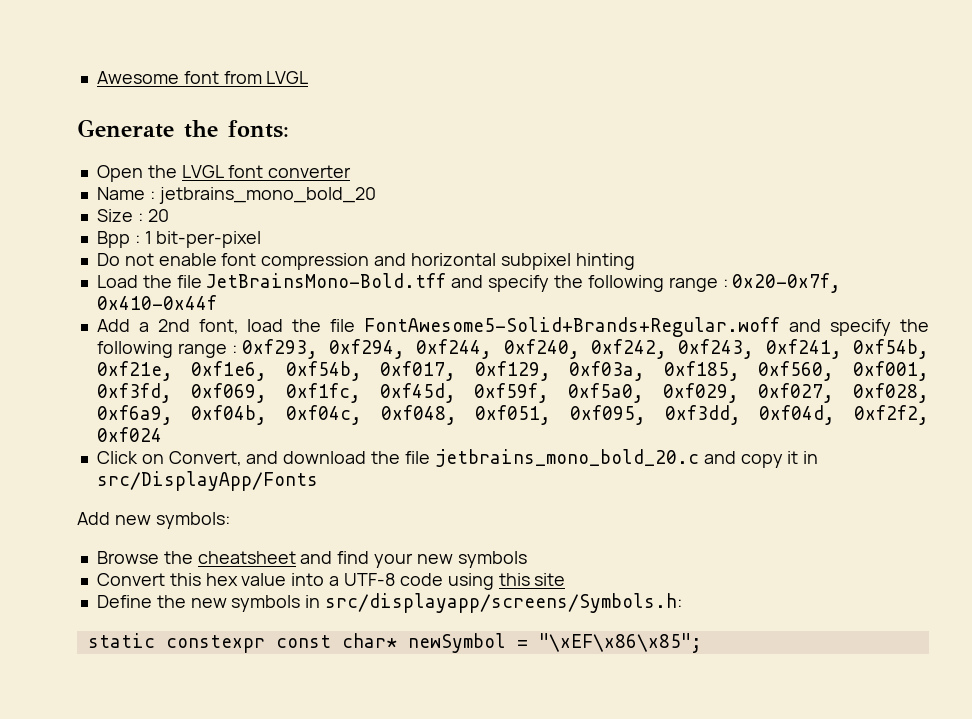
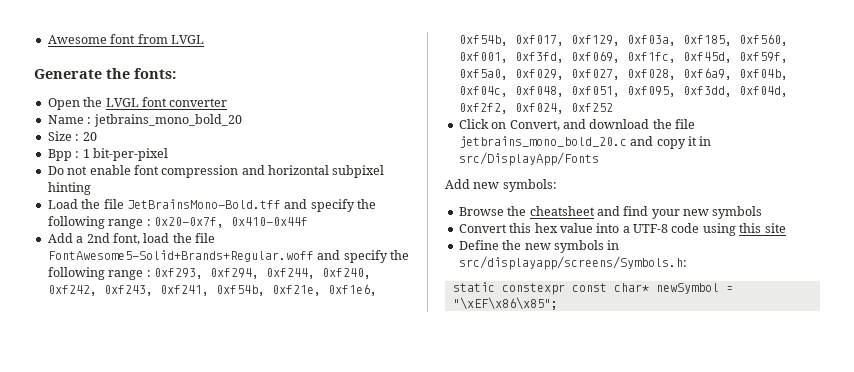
- Add a 2nd font, load the file FontAwesome5-Solid+Brands+Regular.woff and specify the following range : 0xf293, 0xf294, 0xf244, 0xf240, 0xf242, 0xf243, 0xf241, 0xf54b, 0xf21e, 0xf1e6, 0xf54b, 0xf017, 0xf129, 0xf03a, 0xf185, 0xf560, 0xf001, 0xf3fd, 0xf069, 0xf1fc, 0xf45d, 0xf59f, 0xf5a0, 0xf029, 0xf027, 0xf028, 0xf6a9, 0xf04b, 0xf04c, 0xf048, 0xf051, 0xf095, 0xf3dd, 0xf04d, 0xf2f2, 0xf024
+ Add a 2nd font, load the file FontAwesome5-Solid+Brands+Regular.woff and specify the following range : 0xf293, 0xf294, 0xf244, 0xf240, 0xf242, 0xf243, 0xf241, 0xf54b, 0xf21e, 0xf1e6, 0xf54b, 0xf017, 0xf129, 0xf03a, 0xf185, 0xf560, 0xf001, 0xf3fd, 0xf069, 0xf1fc, 0xf45d, 0xf59f, 0xf5a0, 0xf029, 0xf027, 0xf028, 0xf6a9, 0xf04b, 0xf04c, 0xf048, 0xf051, 0xf095, 0xf3dd, 0xf04d, 0xf2f2, 0xf024, 0xf252

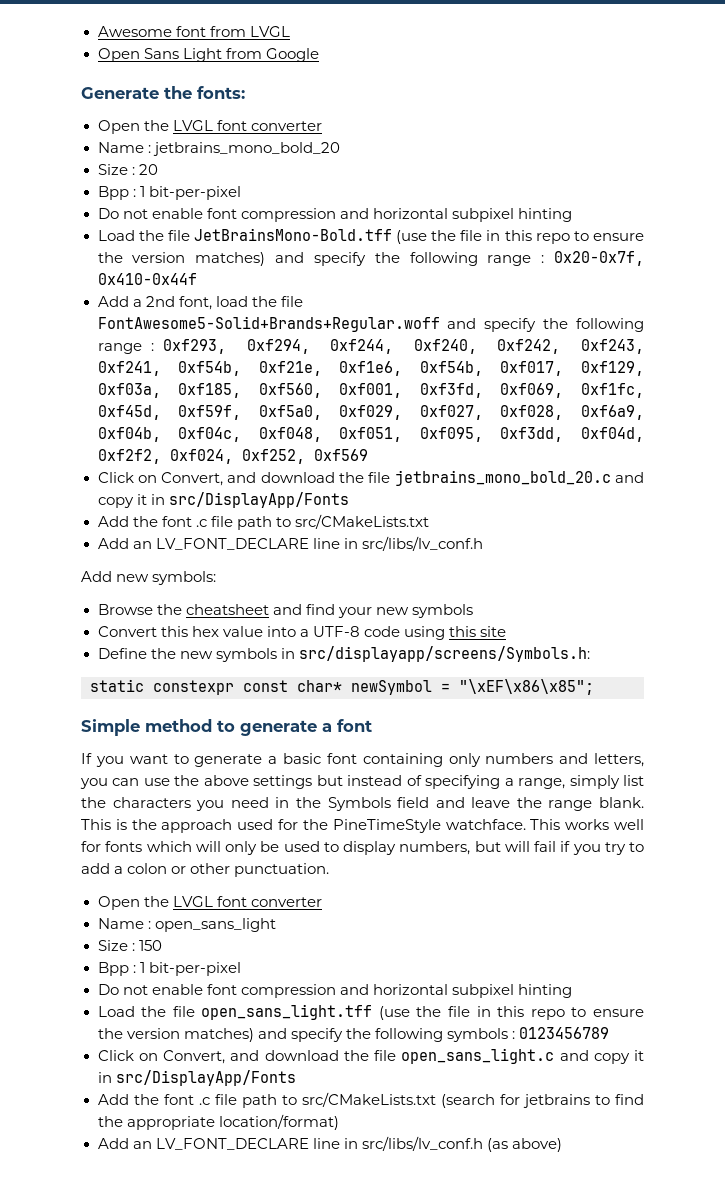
+ Open Sans Light from Google
- Load the file JetBrainsMono-Bold.tff and specify the following range : 0x20-0x7f, 0x410-0x44f
+ Load the file JetBrainsMono-Bold.tff (use the file in this repo to ensure the version matches) and specify the following range : 0x20-0x7f, 0x410-0x44f
- Add a 2nd font, load the file FontAwesome5-Solid+Brands+Regular.woff and specify the following range : 0xf293, 0xf294, 0xf244, 0xf240, 0xf242, 0xf243, 0xf241, 0xf54b, 0xf21e, 0xf1e6, 0xf54b, 0xf017, 0xf129, 0xf03a, 0xf185, 0xf560, 0xf001, 0xf3fd, 0xf069, 0xf1fc, 0xf45d, 0xf59f, 0xf5a0, 0xf029, 0xf027, 0xf028, 0xf6a9, 0xf04b, 0xf04c, 0xf048, 0xf051, 0xf095, 0xf3dd, 0xf04d, 0xf2f2, 0xf024, 0xf252
+ Add a 2nd font, load the file FontAwesome5-Solid+Brands+Regular.woff and specify the following range : 0xf293, 0xf294, 0xf244, 0xf240, 0xf242, 0xf243, 0xf241, 0xf54b, 0xf21e, 0xf1e6, 0xf54b, 0xf017, 0xf129, 0xf03a, 0xf185, 0xf560, 0xf001, 0xf3fd, 0xf069, 0xf1fc, 0xf45d, 0xf59f, 0xf5a0, 0xf029, 0xf027, 0xf028, 0xf6a9, 0xf04b, 0xf04c, 0xf048, 0xf051, 0xf095, 0xf3dd, 0xf04d, 0xf2f2, 0xf024, 0xf252, 0xf569
  Click on Convert, and download the file jetbrains_mono_bold_20.c and copy it in src/DisplayApp/Fonts
+ Add the font .c file path to src/CMakeLists.txt
+ Add an LV_FONT_DECLARE line in src/libs/lv_conf.h
+ Simple method to generate a font
+ If you want to generate a basic font containing only numbers and letters, you can use the above settings but instead of specifying a range, simply list the characters you need in the Symbols field and leave the range blank. This is the approach used for the PineTimeStyle watchface. This works well for fonts which will only be used to display numbers, but will fail if you try to add a colon or other punctuation.
+ Open the LVGL font converter
+ Name : open_sans_light
+ Size : 150
+ Bpp : 1 bit-per-pixel
+ Do not enable font compression and horizontal subpixel hinting
+ Load the file open_sans_light.tff (use the file in this repo to ensure the version matches) and specify the following symbols : 0123456789
+ Click on Convert, and download the file open_sans_light.c and copy it in src/DisplayApp/Fonts
+ Add the font .c file path to src/CMakeLists.txt (search for jetbrains to find the appropriate location/format)
+ Add an LV_FONT_DECLARE line in src/libs/lv_conf.h (as above)

